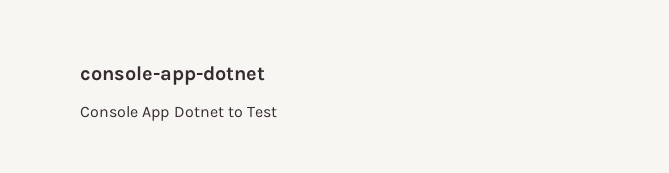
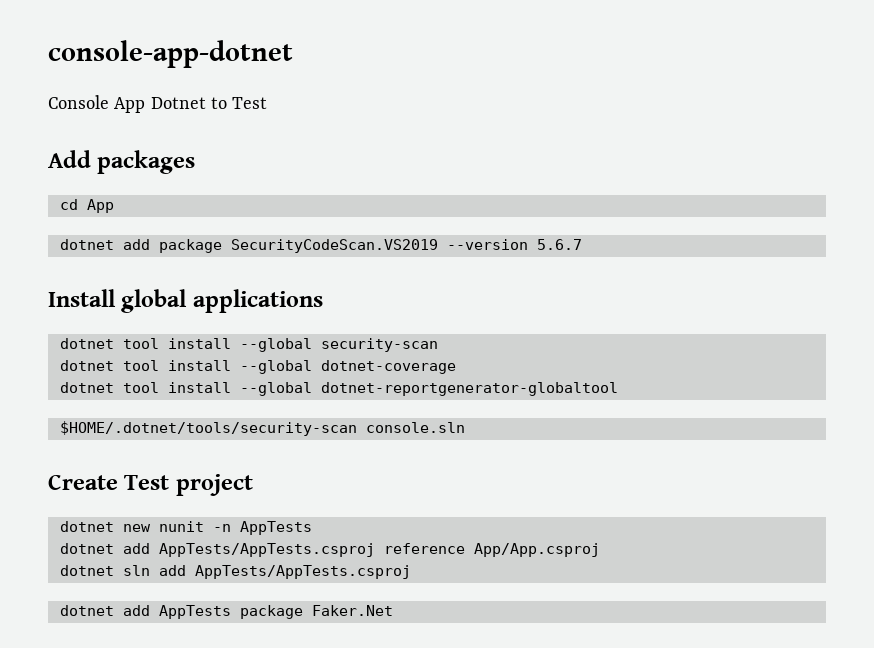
+ Add packages
+ cd App
+ dotnet add package SecurityCodeScan.VS2019 --version 5.6.7
+ Install global applications
+ dotnet tool install --global security-scan
+ dotnet tool install --global dotnet-coverage
+ dotnet tool install --global dotnet-reportgenerator-globaltool
+ $HOME/.dotnet/tools/security-scan console.sln
+ Create Test project
+ dotnet new nunit -n AppTests
+ dotnet add AppTests/AppTests.csproj reference App/App.csproj
+ dotnet sln add AppTests/AppTests.csproj
+ dotnet add AppTests package Faker.Net

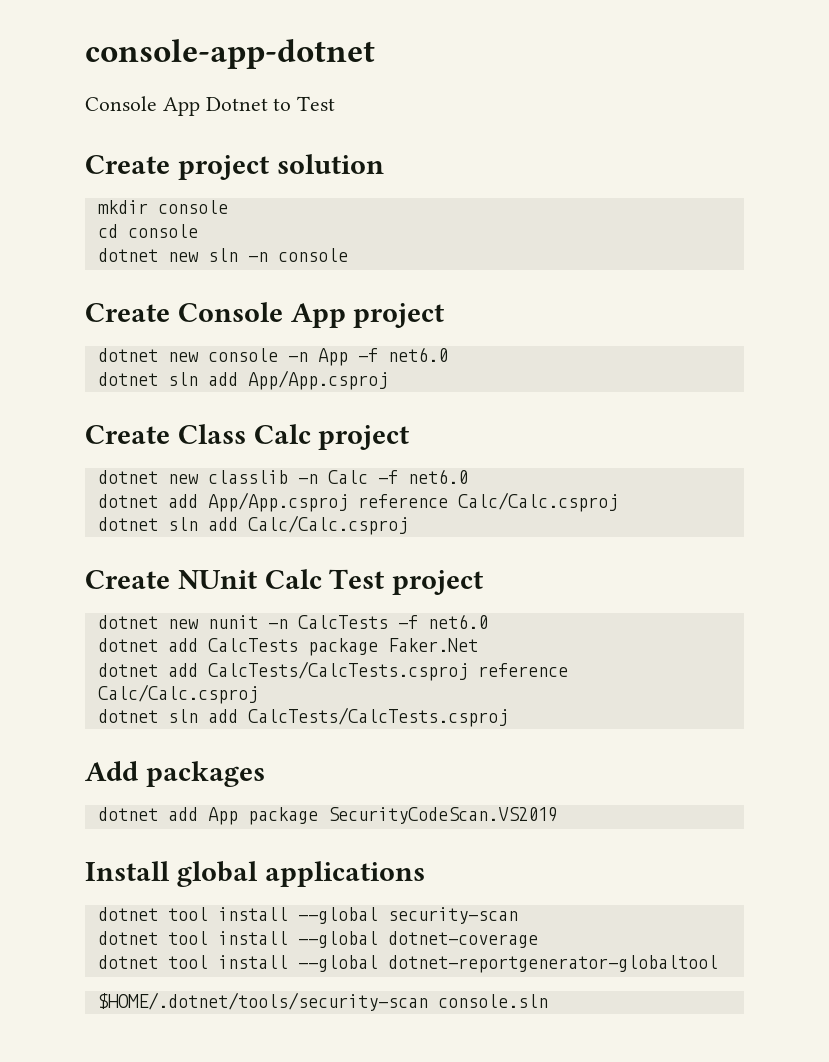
+ Create project solution
+ mkdir console
+ cd console
+ dotnet new sln -n console
+ Create Console App project
+ dotnet new console -n App -f net6.0
+ dotnet sln add App/App.csproj
+ Create Class Calc project
+ dotnet new classlib -n Calc -f net6.0
+ dotnet add App/App.csproj reference Calc/Calc.csproj
+ dotnet sln add Calc/Calc.csproj
+ Create NUnit Calc Test project
+ dotnet new nunit -n CalcTests -f net6.0
+ dotnet add CalcTests package Faker.Net
+ dotnet add CalcTests/CalcTests.csproj reference Calc/Calc.csproj
+ dotnet sln add CalcTests/CalcTests.csproj
- cd App
- dotnet add package SecurityCodeScan.VS2019 --version 5.6.7
+ dotnet add App package SecurityCodeScan.VS2019
- Create Test project
- dotnet new nunit -n AppTests
- dotnet add AppTests/AppTests.csproj reference App/App.csproj
- dotnet sln add AppTests/AppTests.csproj
- dotnet add AppTests package Faker.Net

